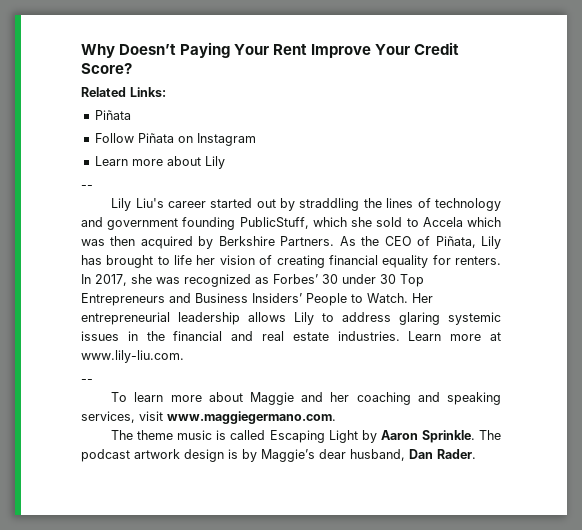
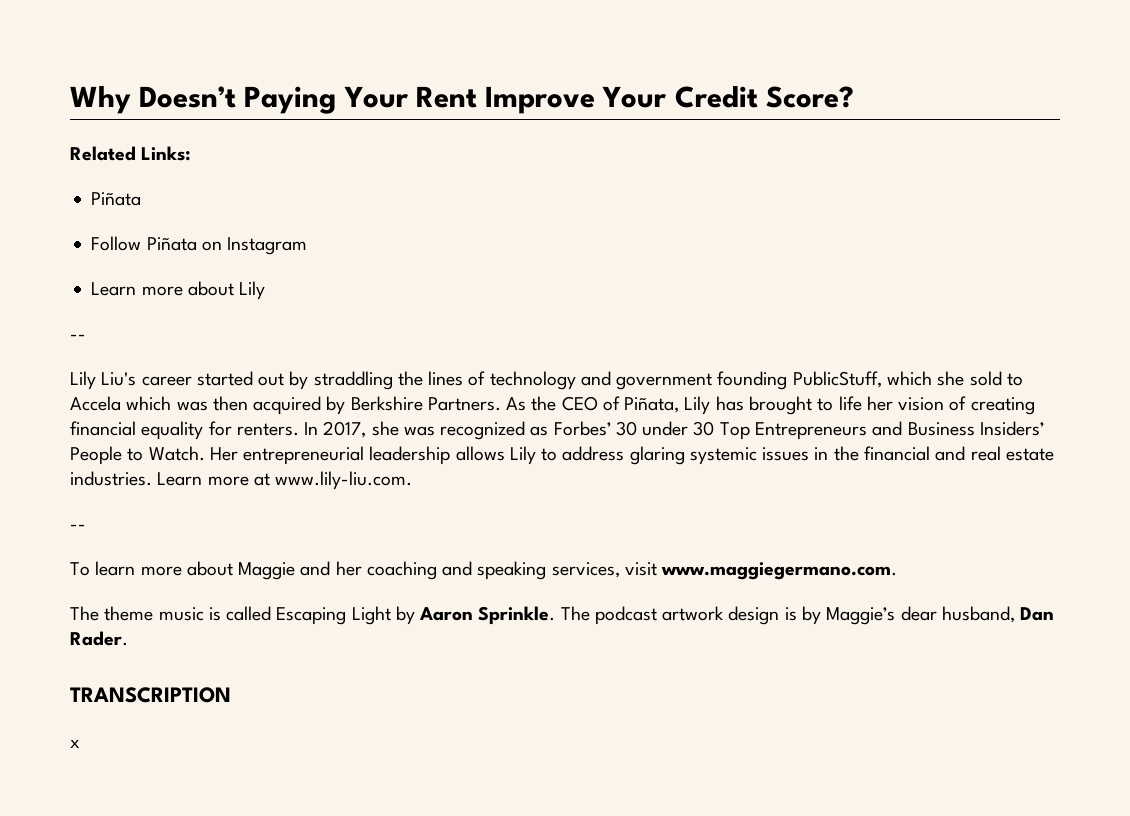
+ TRANSCRIPTION
+ x

